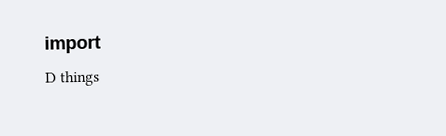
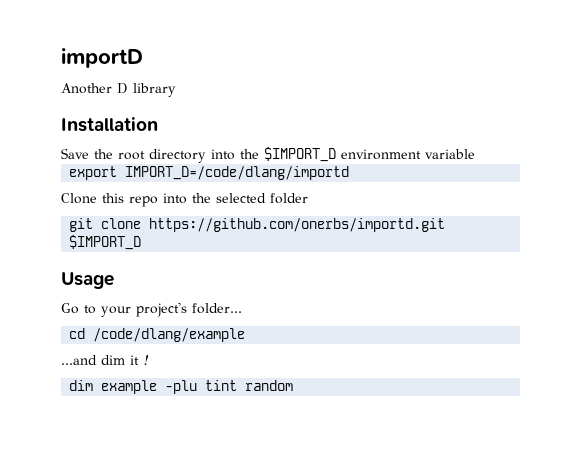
- import
- D things
+ importD
+ Another D library
+ Installation
+ Save the root directory into the $IMPORT_D environment variable
+ export IMPORT_D=/code/dlang/importd
+ Clone this repo into the selected folder
+ git clone https://github.com/onerbs/importd.git $IMPORT_D
+ Usage
+ Go to your project's folder...
+ cd /code/dlang/example
+ ...and dim it !
+ dim example -plu tint random

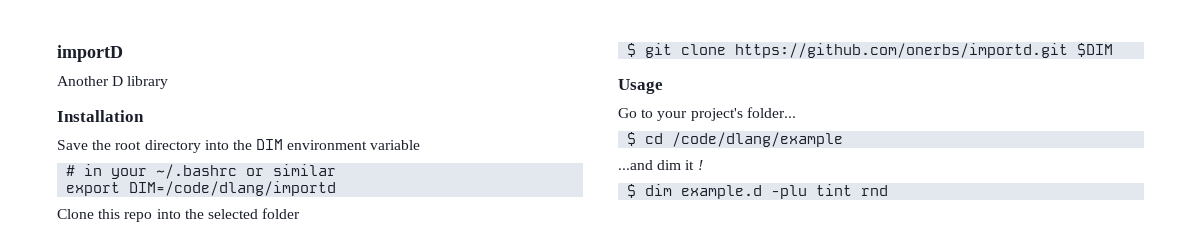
- Save the root directory into the $IMPORT_D environment variable
+ Save the root directory into the DIM environment variable
+ # in your ~/.bashrc or similar
- export IMPORT_D=/code/dlang/importd
+ export DIM=/code/dlang/importd
- git clone https://github.com/onerbs/importd.git $IMPORT_D
+ $ git clone https://github.com/onerbs/importd.git $DIM
- cd /code/dlang/example
+ $ cd /code/dlang/example
- dim example -plu tint random
+ $ dim example.d -plu tint rnd

